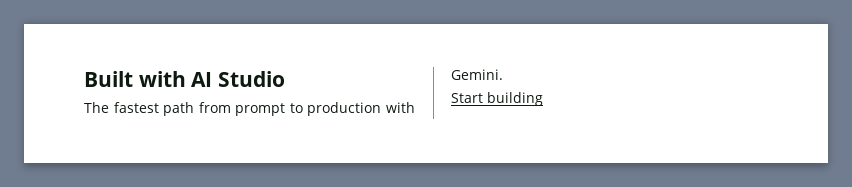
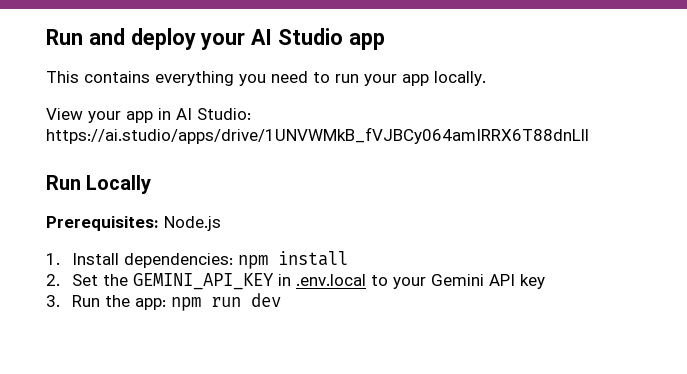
- Built with AI Studio
- The fastest path from prompt to production with Gemini.
- Start building
+ Run and deploy your AI Studio app
+ This contains everything you need to run your app locally.
+ View your app in AI Studio: https://ai.studio/apps/drive/1UNVWMkB_fVJBCy064amIRRX6T88dnLll
+ Run Locally
+ Prerequisites: Node.js
+ 1. Install dependencies: npm install
+ 2. Set the GEMINI_API_KEY in .env.local to your Gemini API key
+ 3. Run the app: npm run dev

